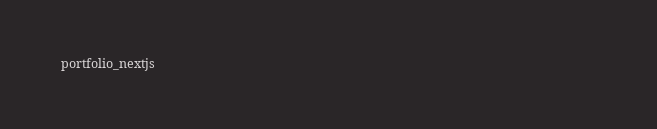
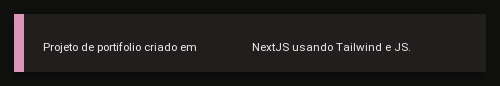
- portfolio_nextjs
+ Projeto de portifolio criado em NextJS usando Tailwind e JS.

